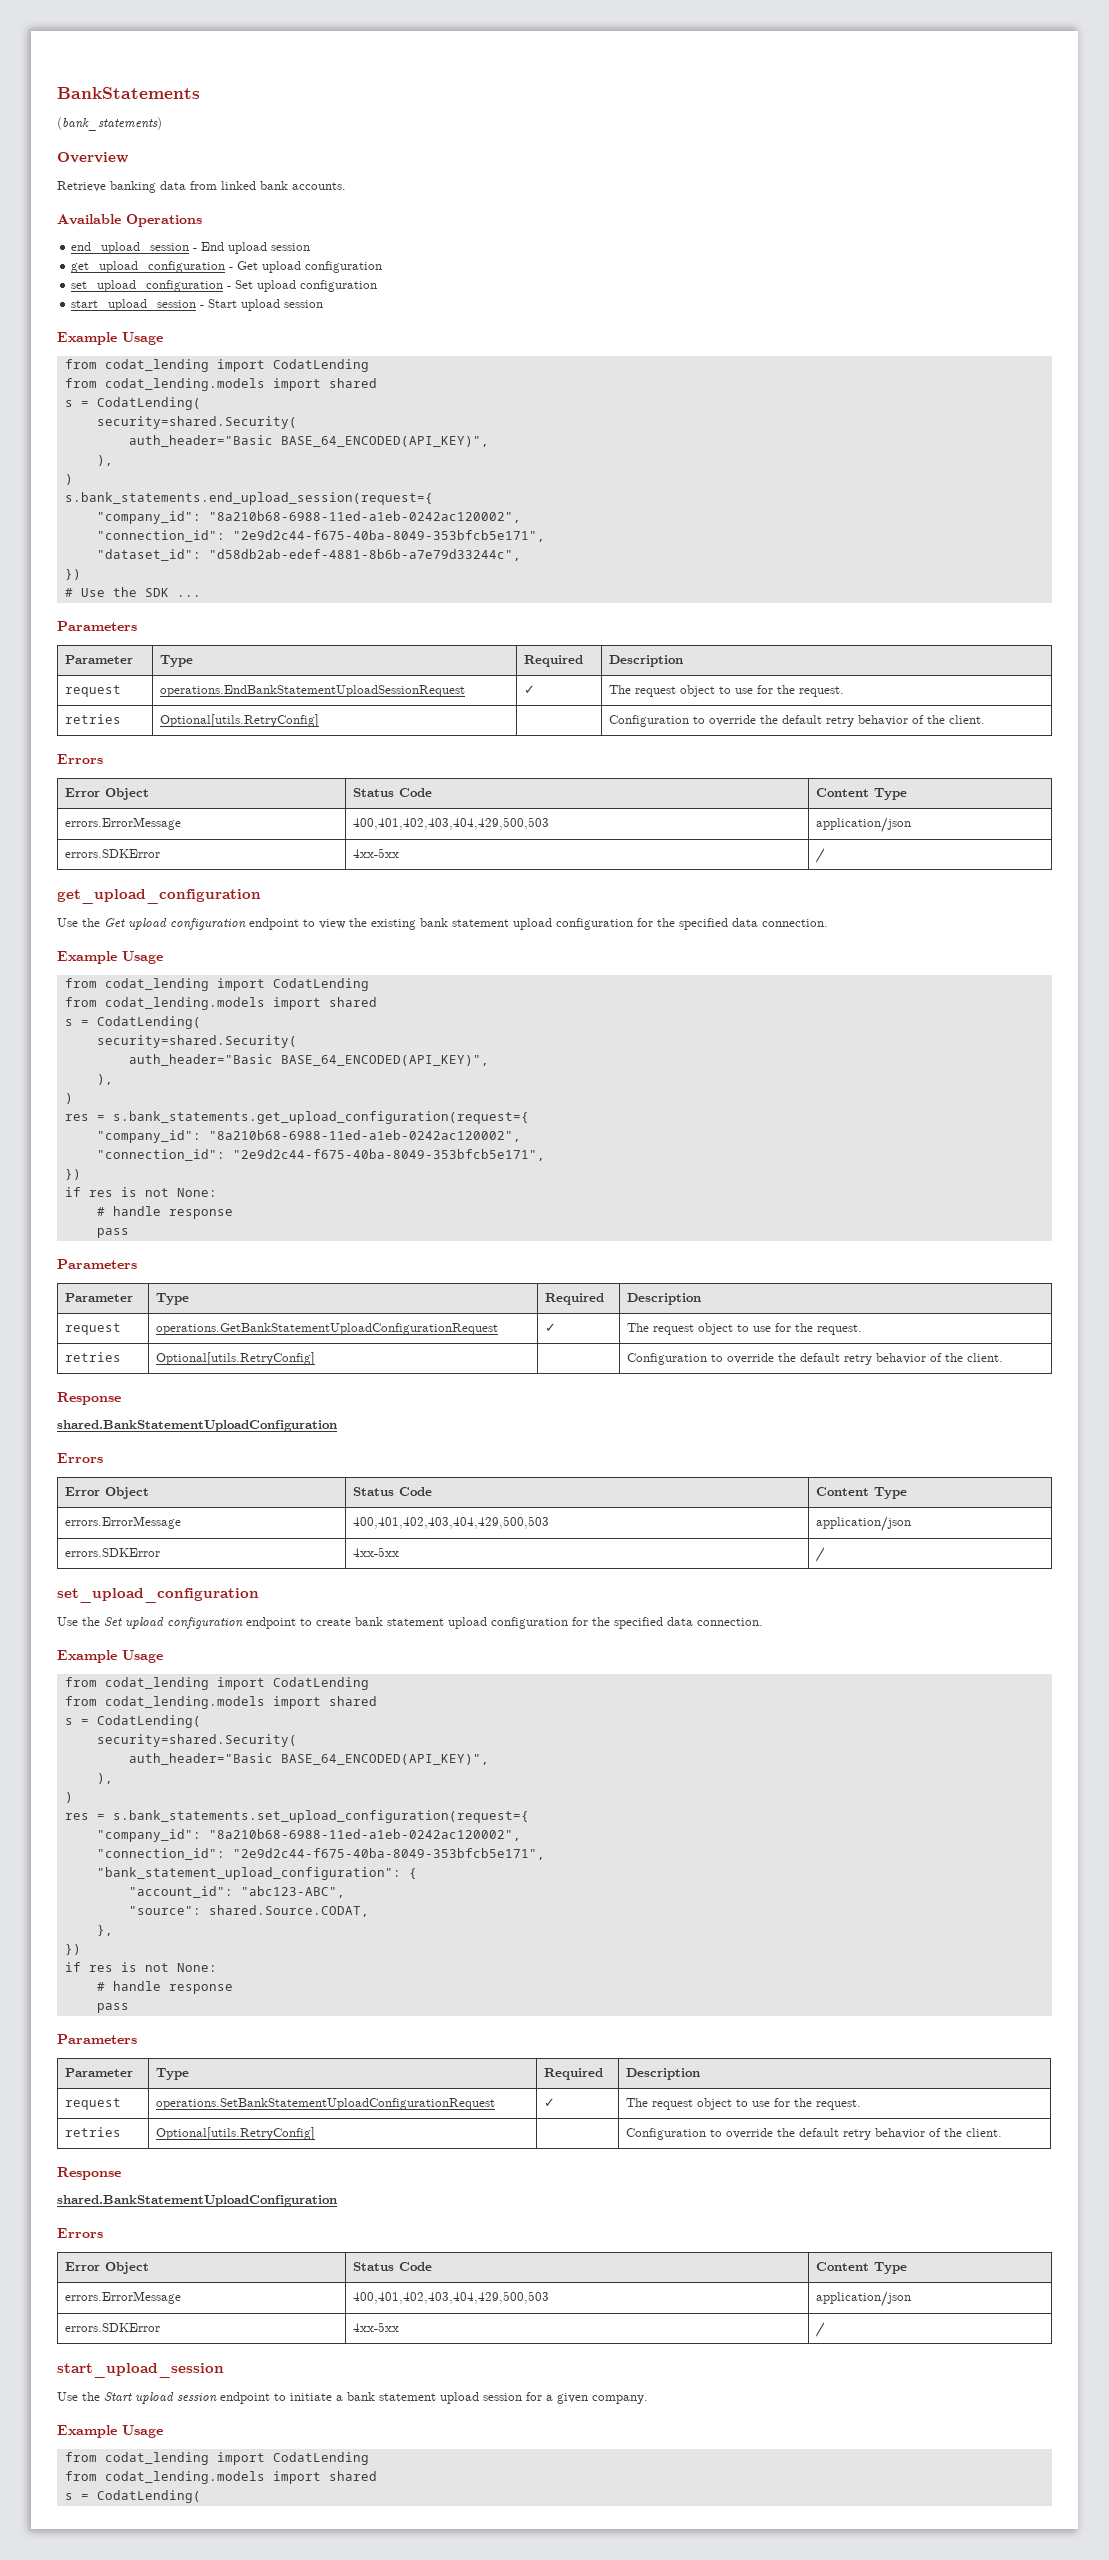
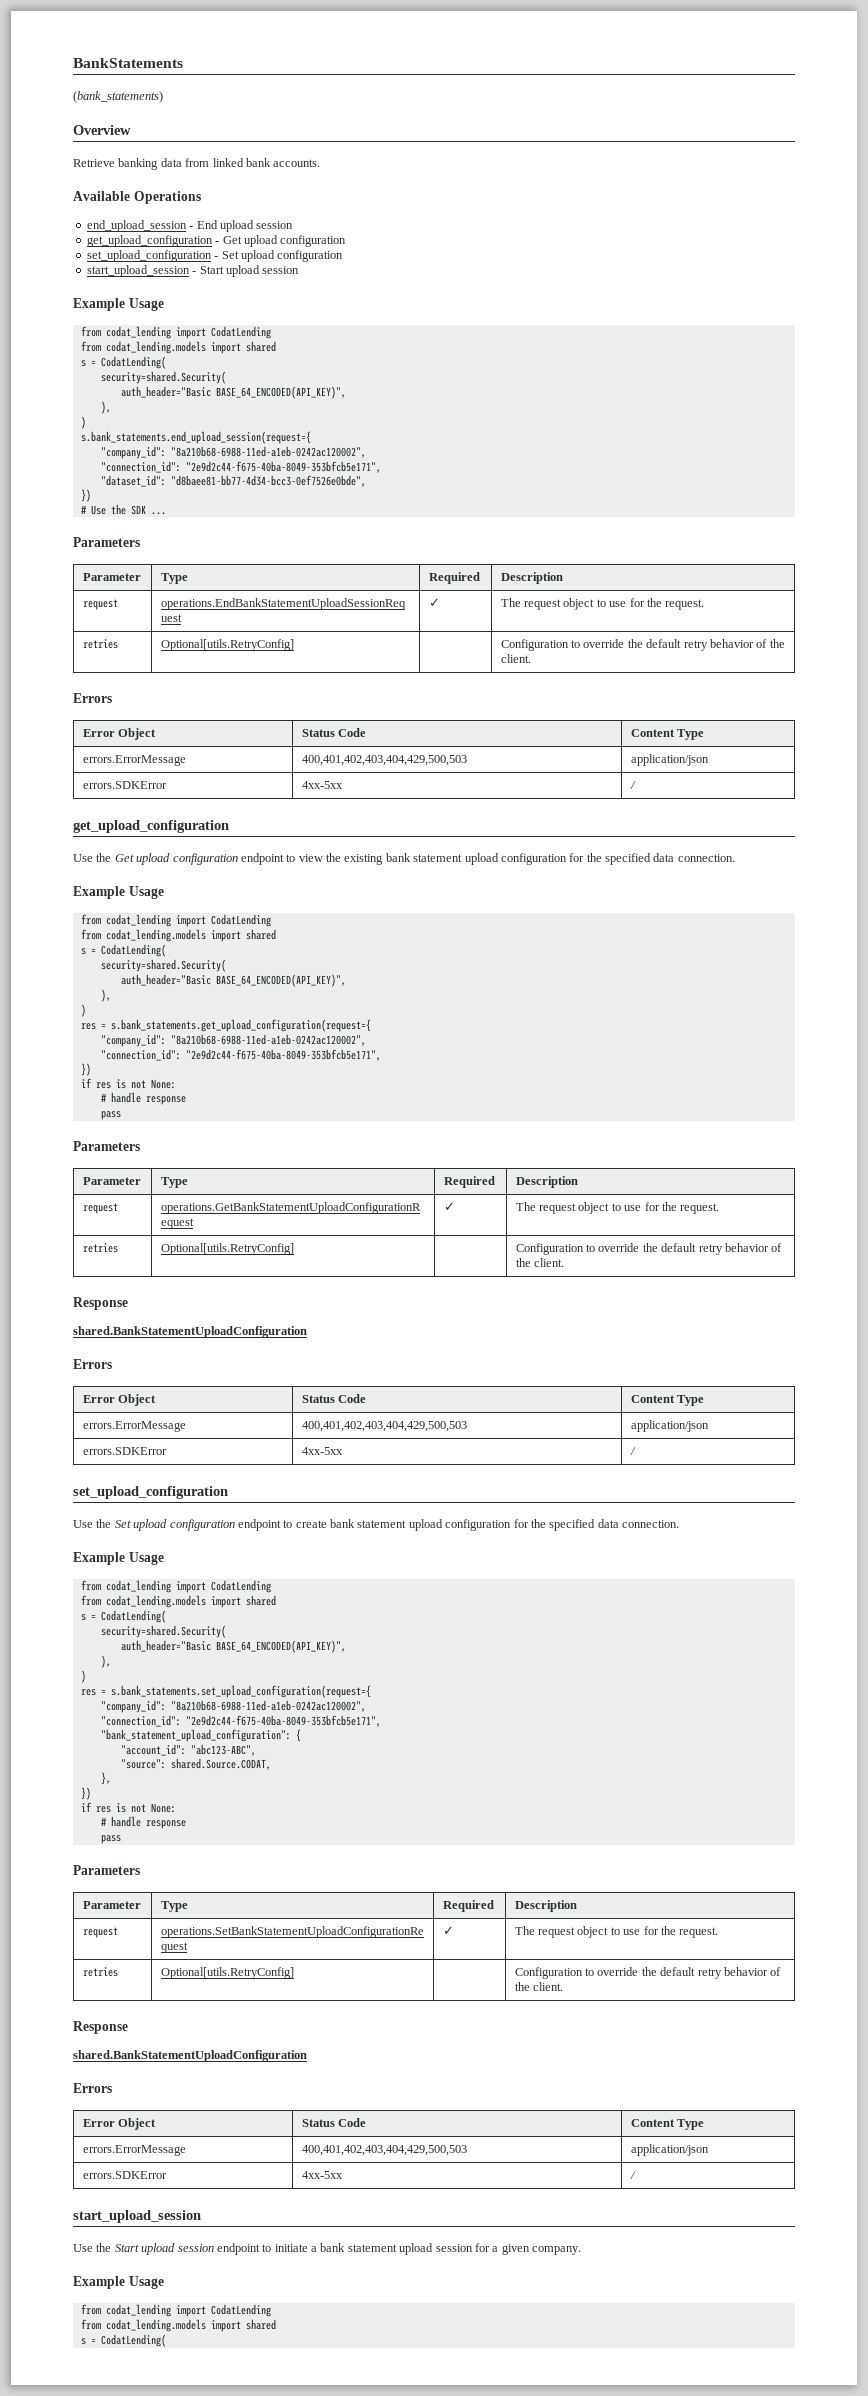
- "dataset_id": "d58db2ab-edef-4881-8b6b-a7e79d33244c",
+ "dataset_id": "d8baee81-bb77-4d34-bcc3-0ef7526e0bde",

